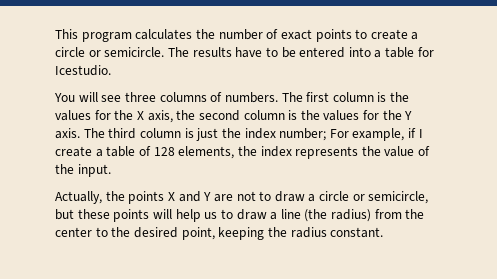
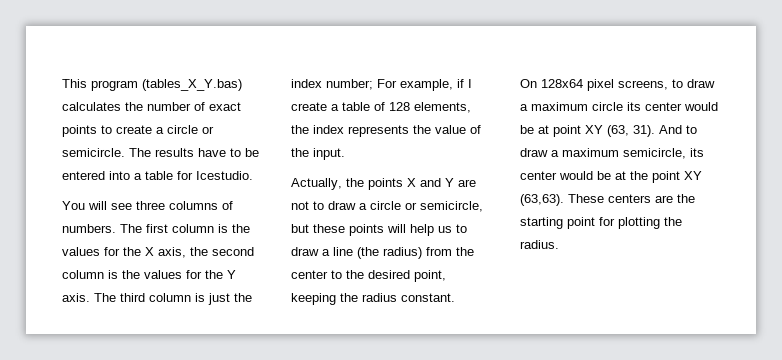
- This program calculates the number of exact points to create a circle or semicircle.
+ This program (tables_X_Y.bas) calculates the number of exact points to create a circle or semicircle.
+ On 128x64 pixel screens, to draw a maximum circle its center would be at point XY (63, 31). And to draw a maximum semicircle, its center would be at the point XY (63,63). These centers are the starting point for plotting the radius.

